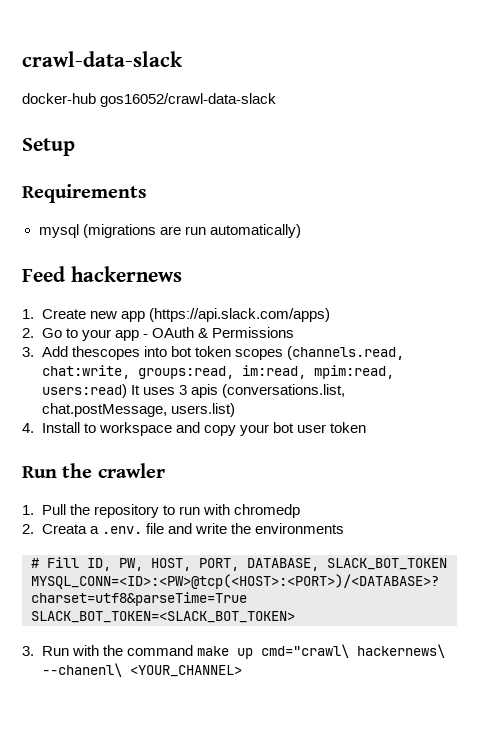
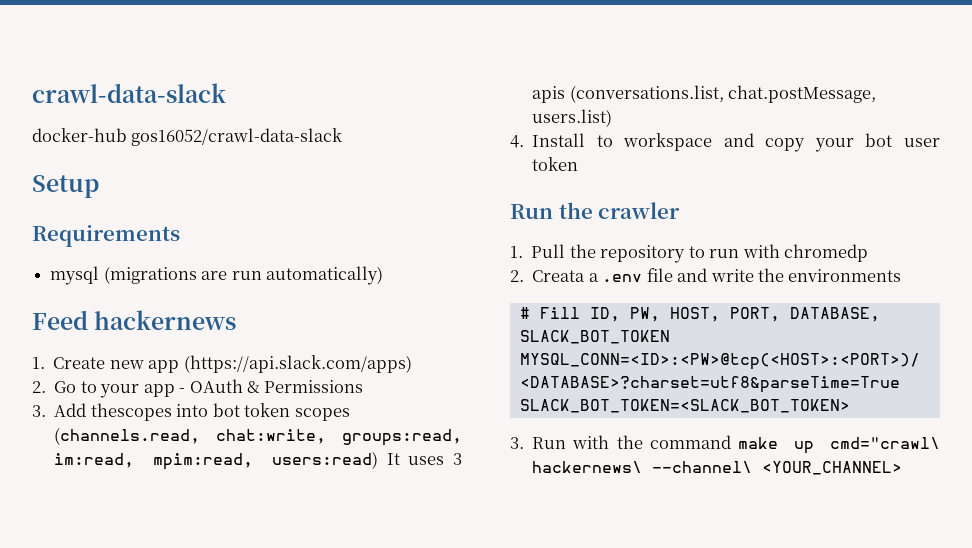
- 2. Creata a .env. file and write the environments
+ 2. Creata a .env file and write the environments
- 3. Run with the command make up cmd="crawl\ hackernews\ --chanenl\ <YOUR_CHANNEL>
+ 3. Run with the command make up cmd="crawl\ hackernews\ --channel\ <YOUR_CHANNEL>

